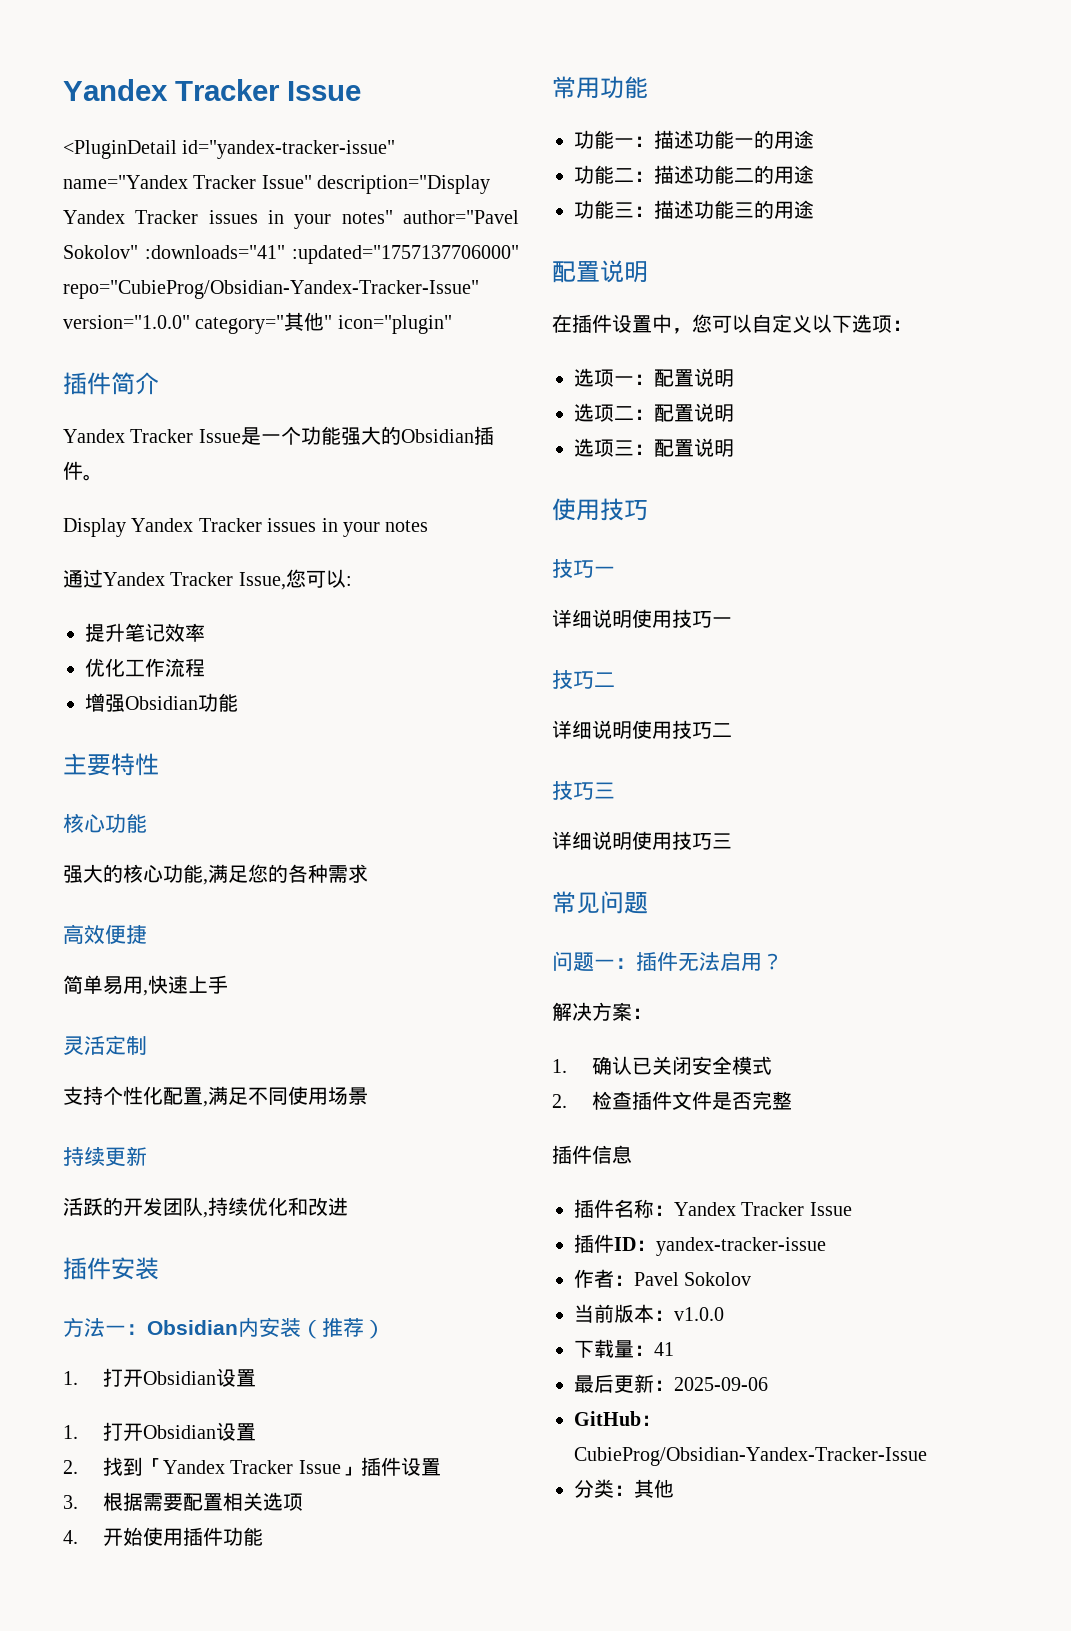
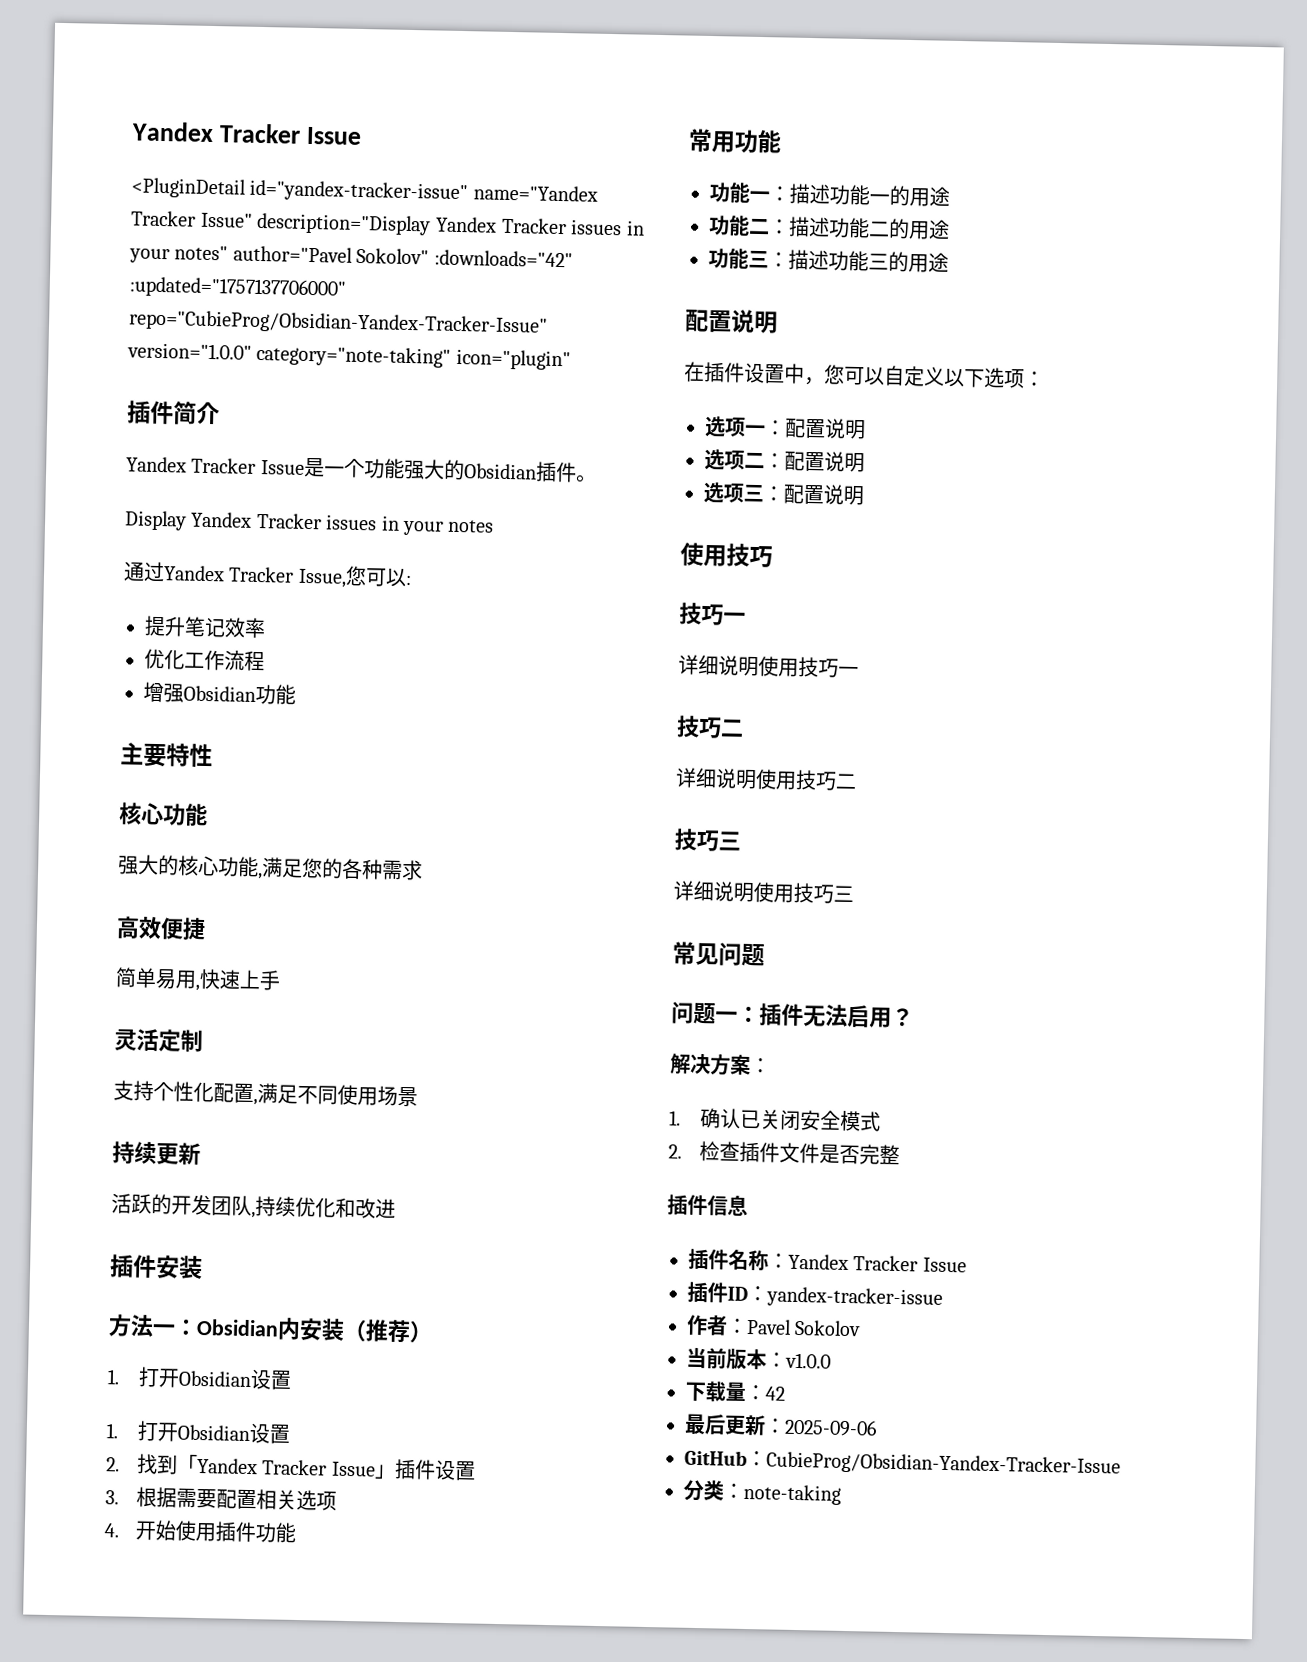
- <PluginDetail id="yandex-tracker-issue" name="Yandex Tracker Issue" description="Display Yandex Tracker issues in your notes" author="Pavel Sokolov" :downloads="41" :updated="1757137706000" repo="CubieProg/Obsidian-Yandex-Tracker-Issue" version="1.0.0" category="其他" icon="plugin"
+ <PluginDetail id="yandex-tracker-issue" name="Yandex Tracker Issue" description="Display Yandex Tracker issues in your notes" author="Pavel Sokolov" :downloads="42" :updated="1757137706000" repo="CubieProg/Obsidian-Yandex-Tracker-Issue" version="1.0.0" category="note-taking" icon="plugin"
- 下载量：41
+ 下载量：42
- 分类：其他
+ 分类：note-taking

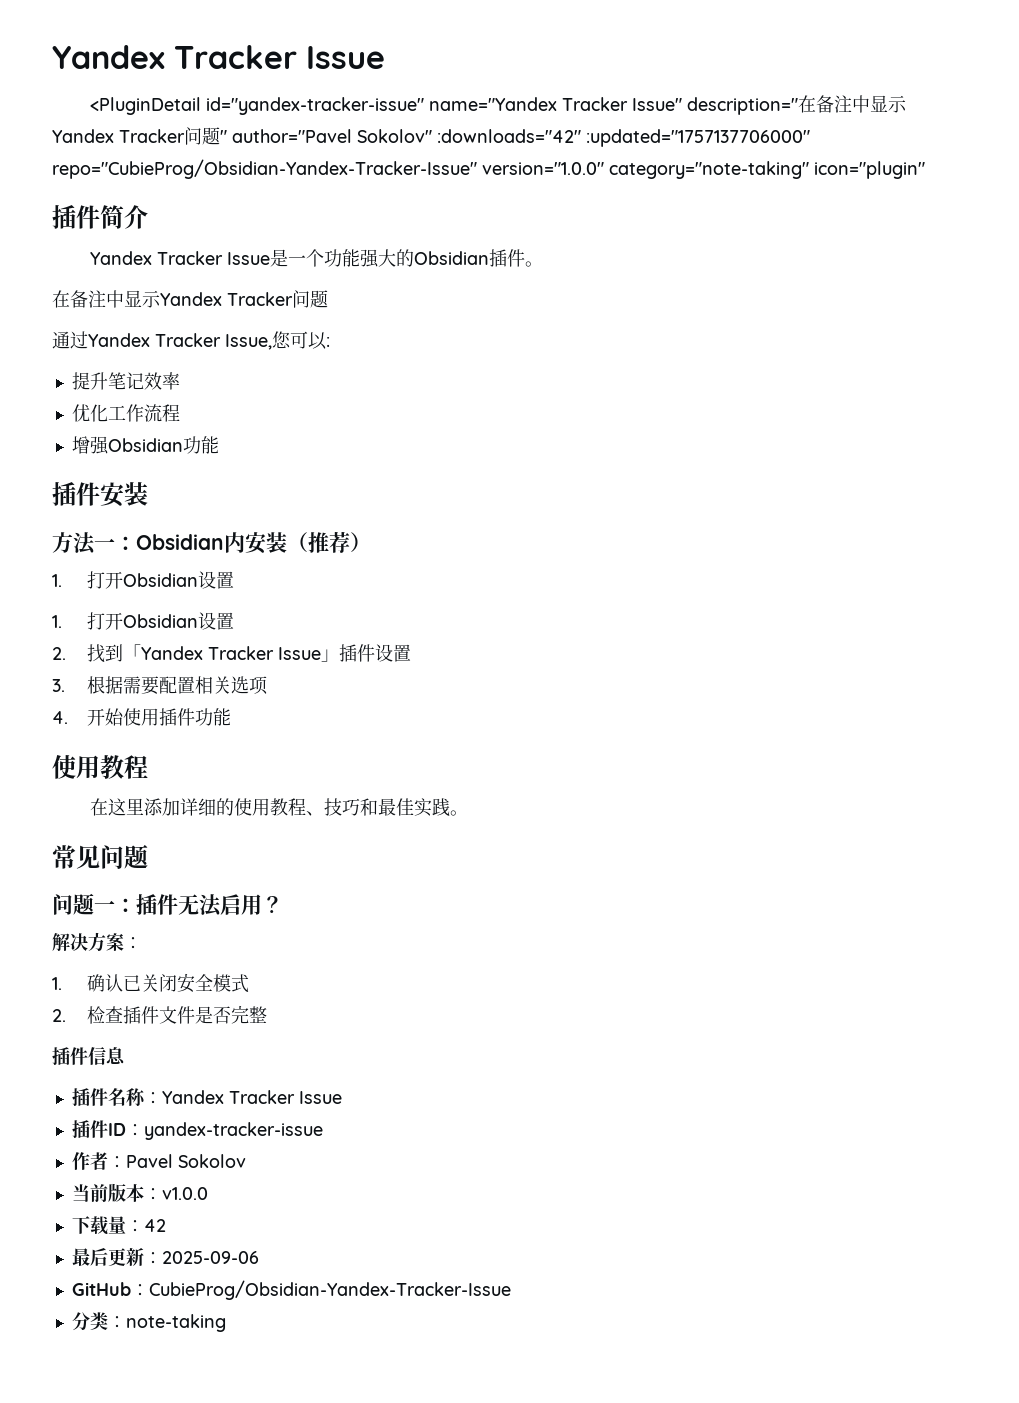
- <PluginDetail id="yandex-tracker-issue" name="Yandex Tracker Issue" description="Display Yandex Tracker issues in your notes" author="Pavel Sokolov" :downloads="42" :updated="1757137706000" repo="CubieProg/Obsidian-Yandex-Tracker-Issue" version="1.0.0" category="note-taking" icon="plugin"
+ <PluginDetail id="yandex-tracker-issue" name="Yandex Tracker Issue" description="在备注中显示Yandex Tracker问题" author="Pavel Sokolov" :downloads="42" :updated="1757137706000" repo="CubieProg/Obsidian-Yandex-Tracker-Issue" version="1.0.0" category="note-taking" icon="plugin"
  Yandex Tracker Issue是一个功能强大的Obsidian插件。
- Display Yandex Tracker issues in your notes
+ 在备注中显示Yandex Tracker问题
- 主要特性
- 核心功能
- 强大的核心功能,满足您的各种需求
- 高效便捷
- 简单易用,快速上手
- 灵活定制
- 支持个性化配置,满足不同使用场景
- 持续更新
- 活跃的开发团队,持续优化和改进
  4.开始使用插件功能
- 常用功能
- 功能一：描述功能一的用途
- 功能二：描述功能二的用途
- 功能三：描述功能三的用途
- 配置说明
- 在插件设置中，您可以自定义以下选项：
- 选项一：配置说明
- 选项二：配置说明
- 选项三：配置说明
- 使用技巧
- 技巧一
- 详细说明使用技巧一
- 技巧二
- 详细说明使用技巧二
- 技巧三
- 详细说明使用技巧三
+ 使用教程
+ 在这里添加详细的使用教程、技巧和最佳实践。

